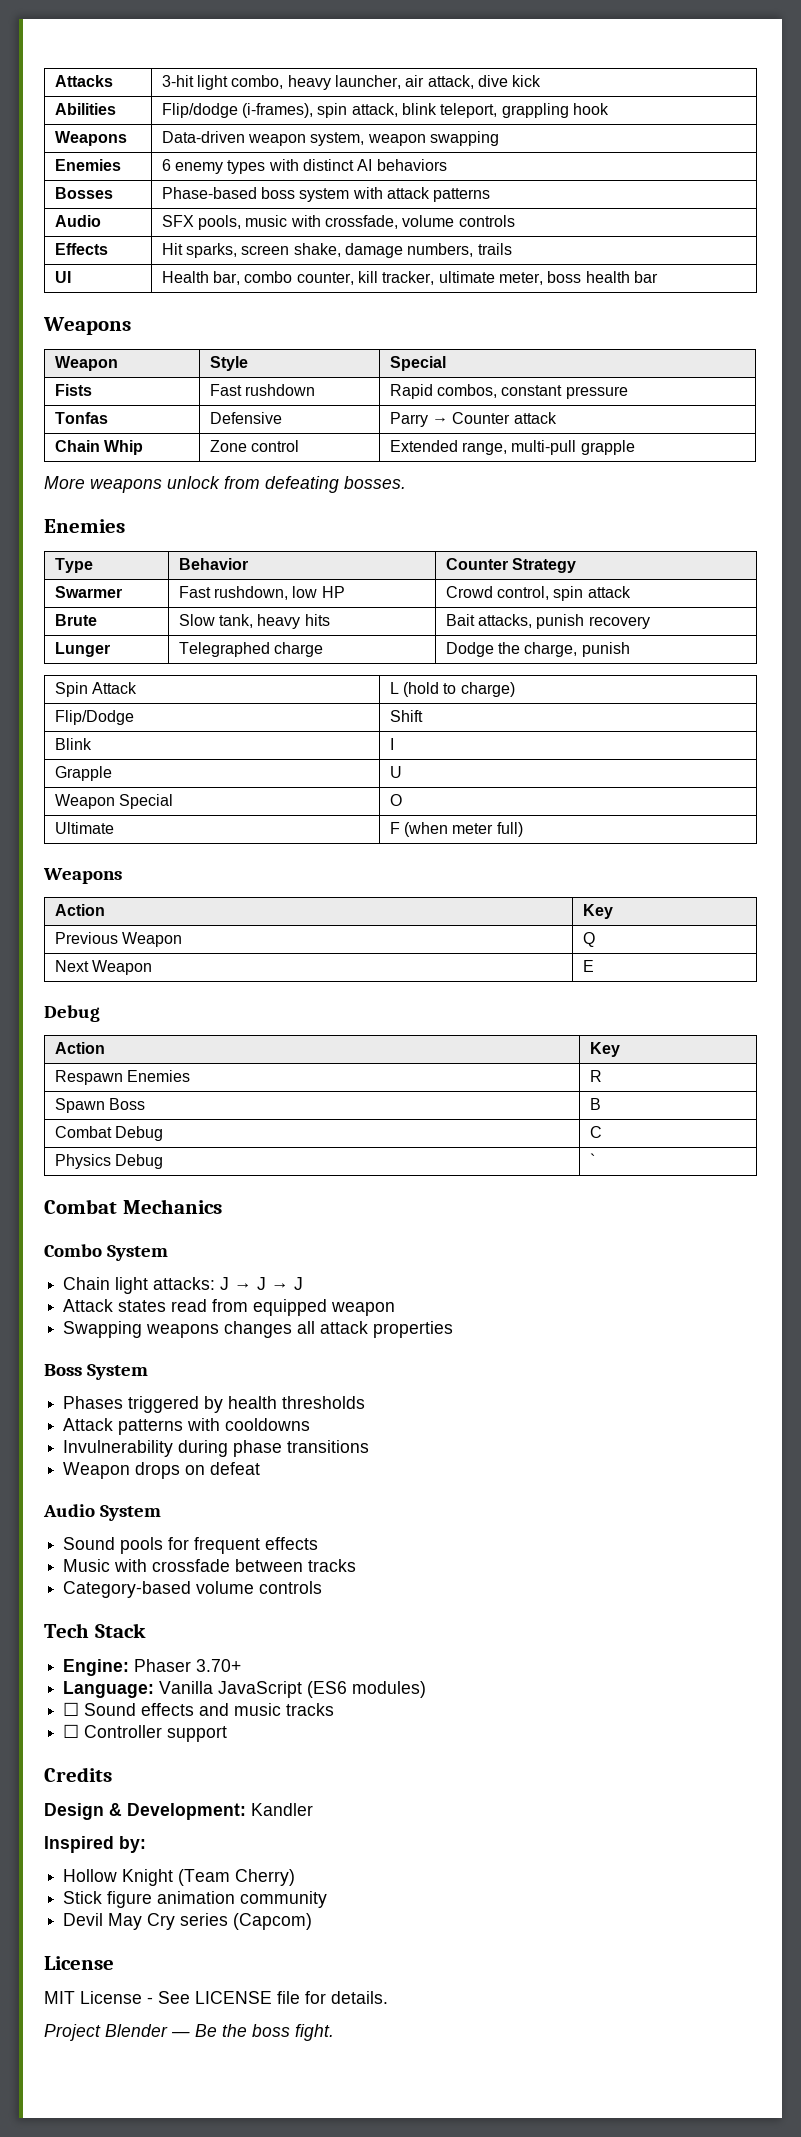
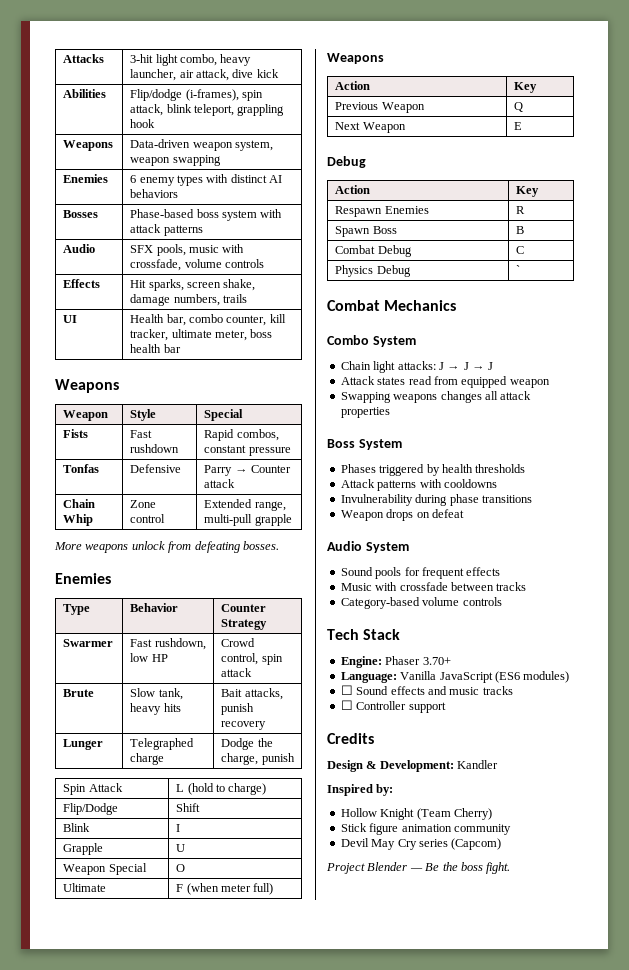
  Devil May Cry series (Capcom)
- License
- MIT License - See LICENSE file for details.

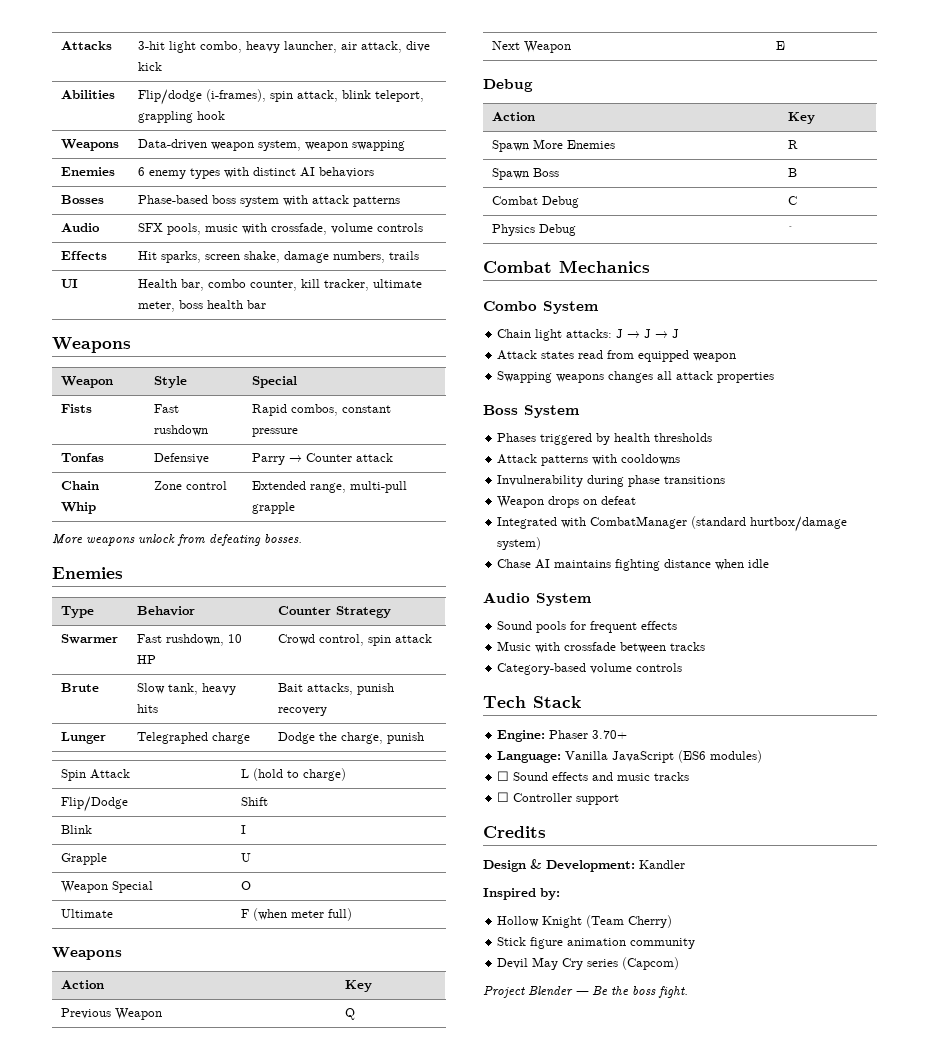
- Swarmer | Fast rushdown, low HP | Crowd control, spin attack
+ Swarmer | Fast rushdown, 10 HP | Crowd control, spin attack
- Respawn Enemies | R
+ Spawn More Enemies | R
+ Integrated with CombatManager (standard hurtbox/damage system)
+ Chase AI maintains fighting distance when idle

